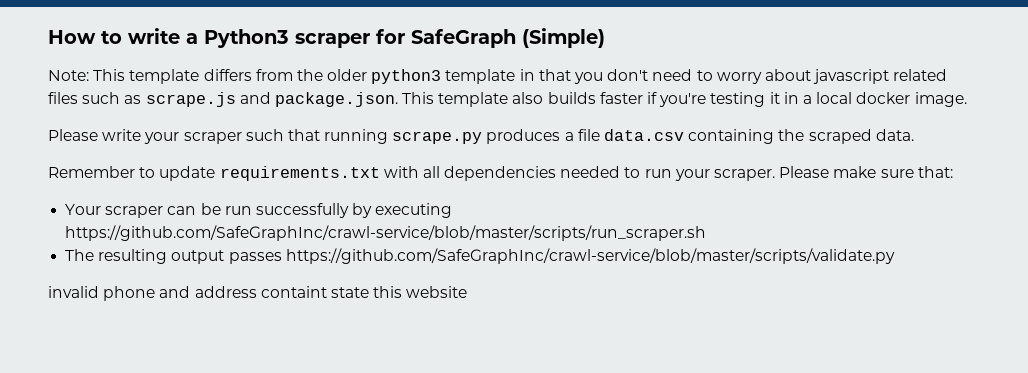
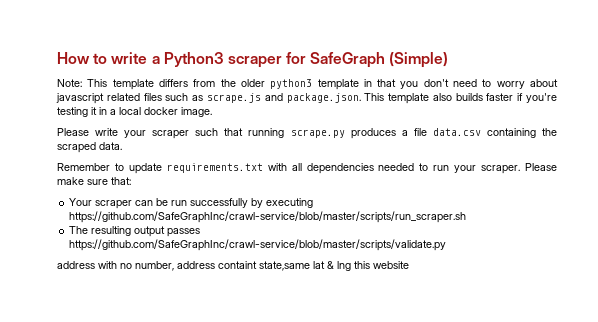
- invalid phone and address containt state this website
+ address with no number, address containt state,same lat & lng this website

